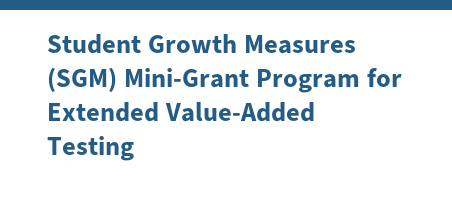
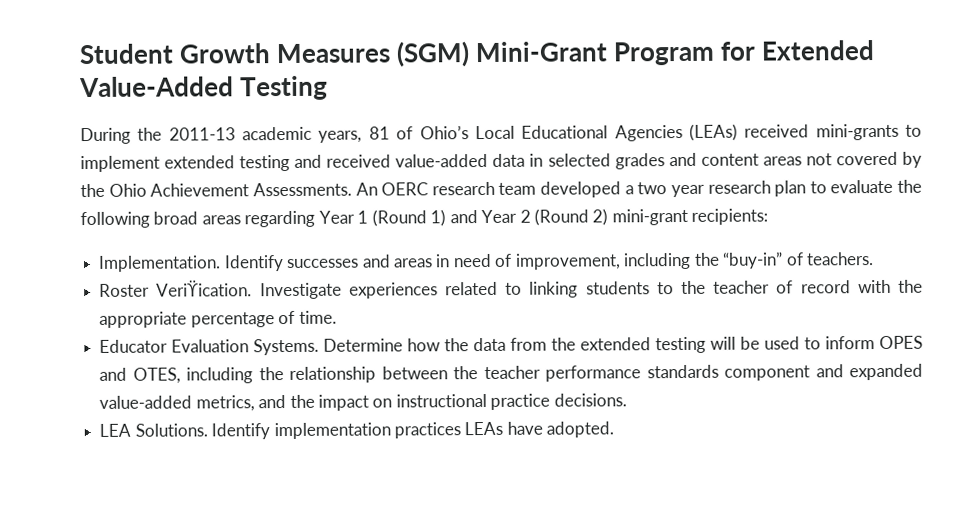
+ During the 2011‐13 academic years, 81 of Ohio’s Local Educational Agencies (LEAs) received mini‐grants to implement extended testing and received value‐added data in selected grades and content areas not covered by the Ohio Achievement Assessments. An OERC research team developed a two year research plan to evaluate the following broad areas regarding Year 1 (Round 1) and Year 2 (Round 2) mini‐grant recipients:
+ Implementation. Identify successes and areas in need of improvement, including the “buy‐in” of teachers.
+ Roster Veriϔication. Investigate experiences related to linking students to the teacher of record with the appropriate percentage of time.
+ Educator Evaluation Systems. Determine how the data from the extended testing will be used to inform OPES and OTES, including the relationship between the teacher performance standards component and expanded value‐added metrics, and the impact on instructional practice decisions.
+ LEA Solutions. Identify implementation practices LEAs have adopted.

